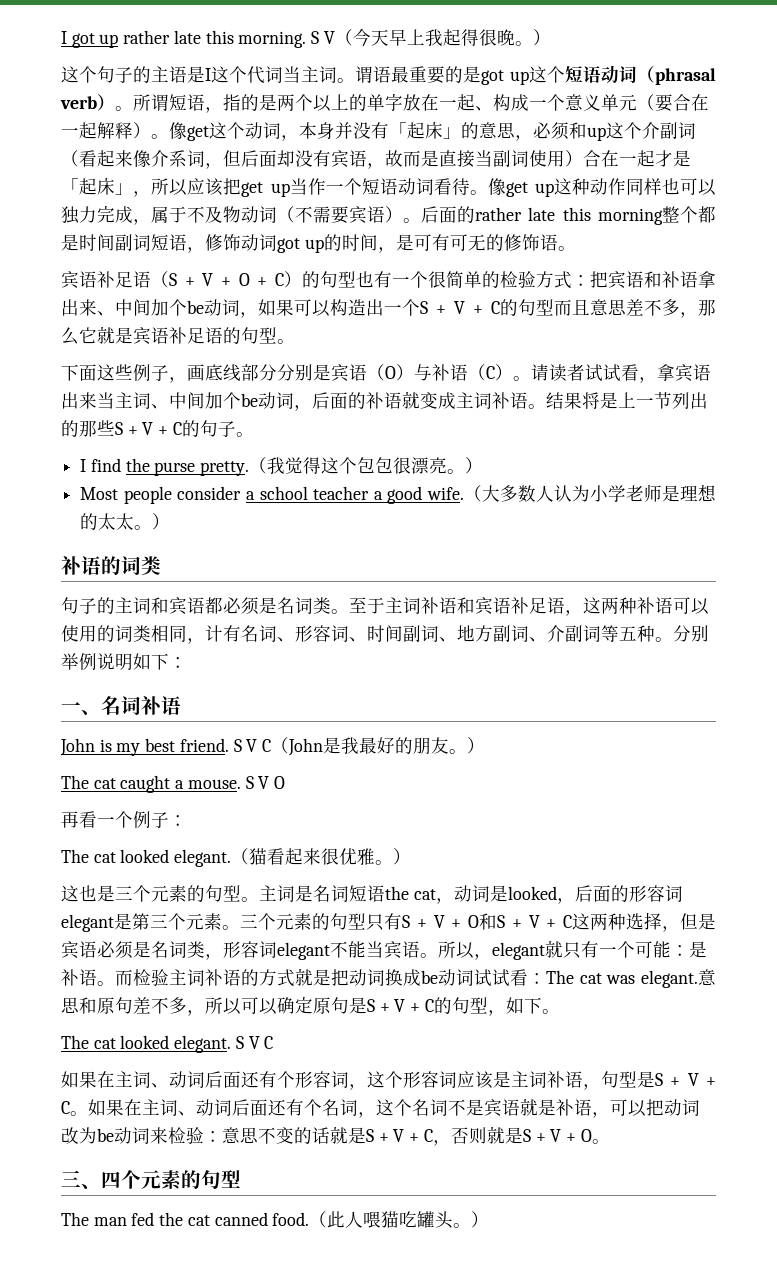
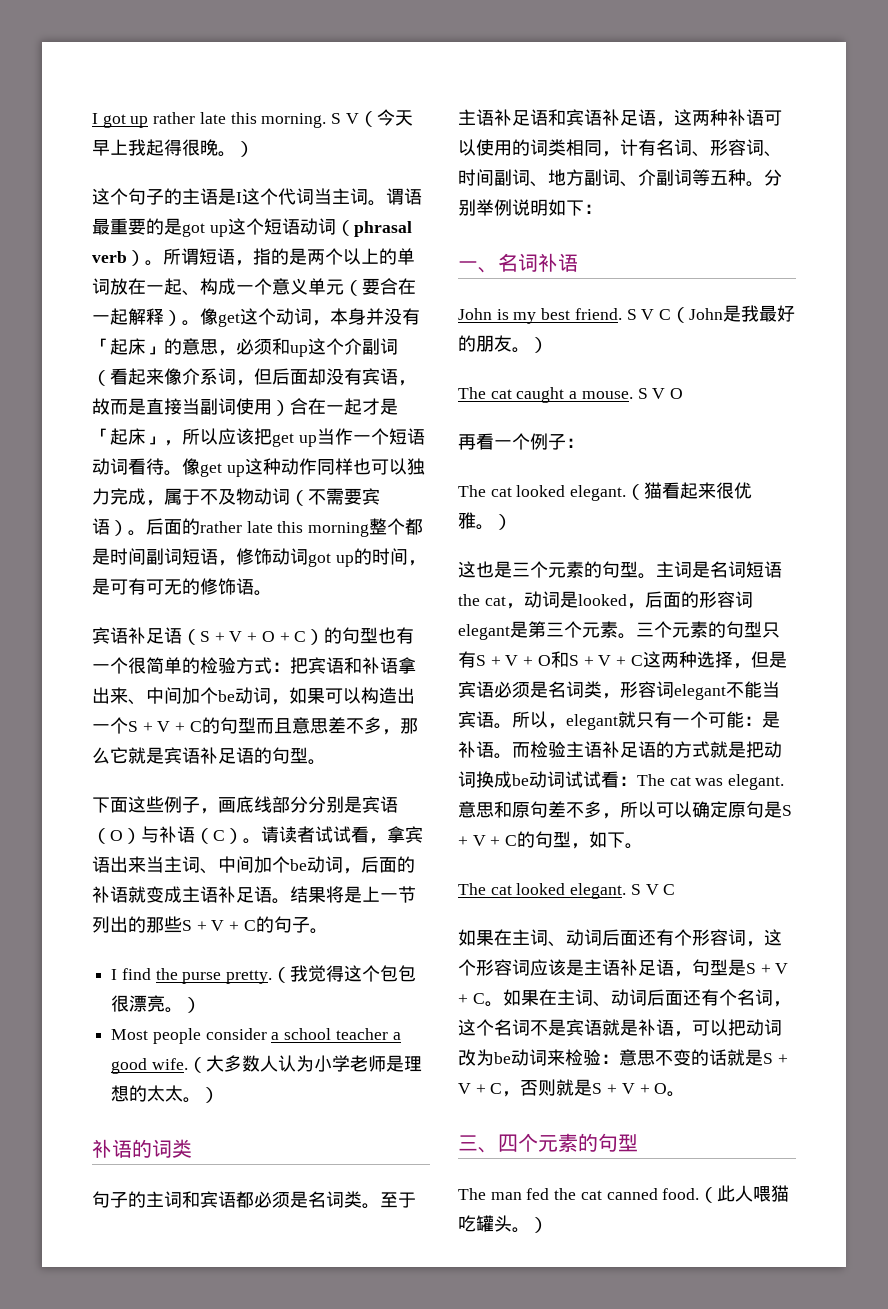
- 所谓短语，指的是两个以上的单字放在一起、构成一个意义单元（要合在一起解释）。
+ 所谓短语，指的是两个以上的单词放在一起、构成一个意义单元（要合在一起解释）。
- 请读者试试看，拿宾语出来当主词、中间加个be动词，后面的补语就变成主词补语。
+ 请读者试试看，拿宾语出来当主词、中间加个be动词，后面的补语就变成主语补足语。
- 至于主词补语和宾语补足语，这两种补语可以使用的词类相同，计有名词、形容词、时间副词、地方副词、介副词等五种。
+ 至于主语补足语和宾语补足语，这两种补语可以使用的词类相同，计有名词、形容词、时间副词、地方副词、介副词等五种。
- 而检验主词补语的方式就是把动词换成be动词试试看：The cat was elegant.
+ 而检验主语补足语的方式就是把动词换成be动词试试看：The cat was elegant.
- 如果在主词、动词后面还有个形容词，这个形容词应该是主词补语，句型是S + V + C。
+ 如果在主词、动词后面还有个形容词，这个形容词应该是主语补足语，句型是S + V + C。

